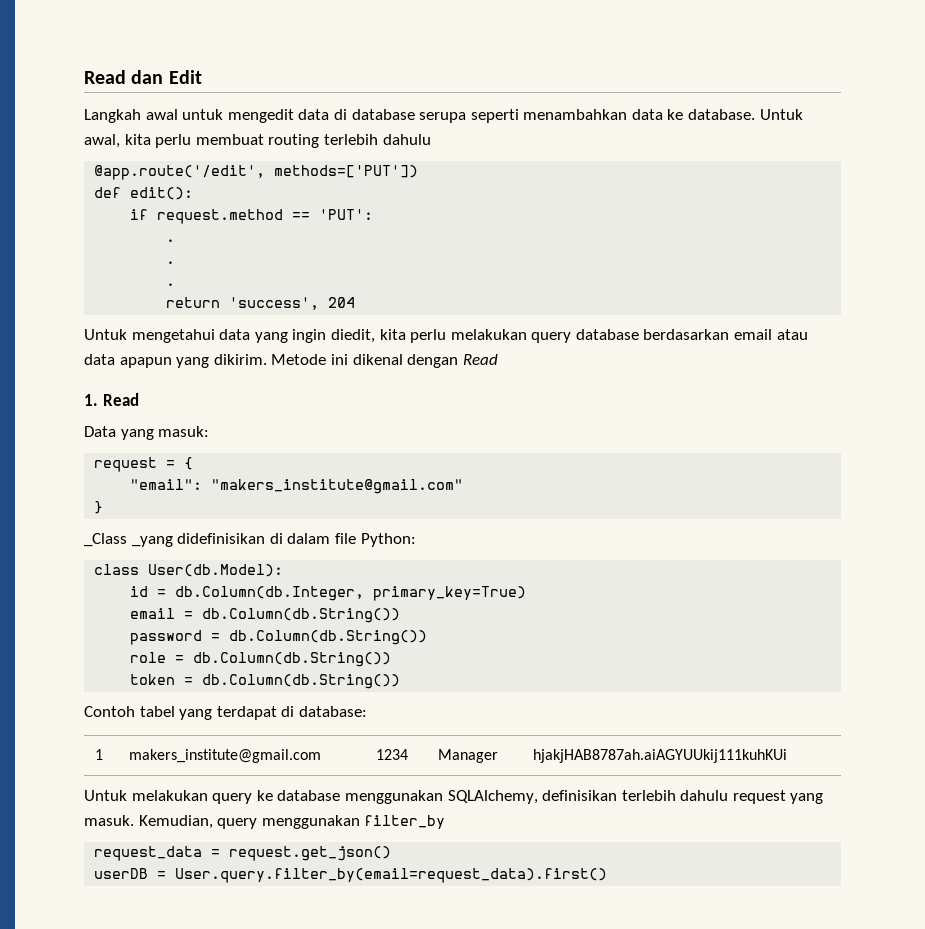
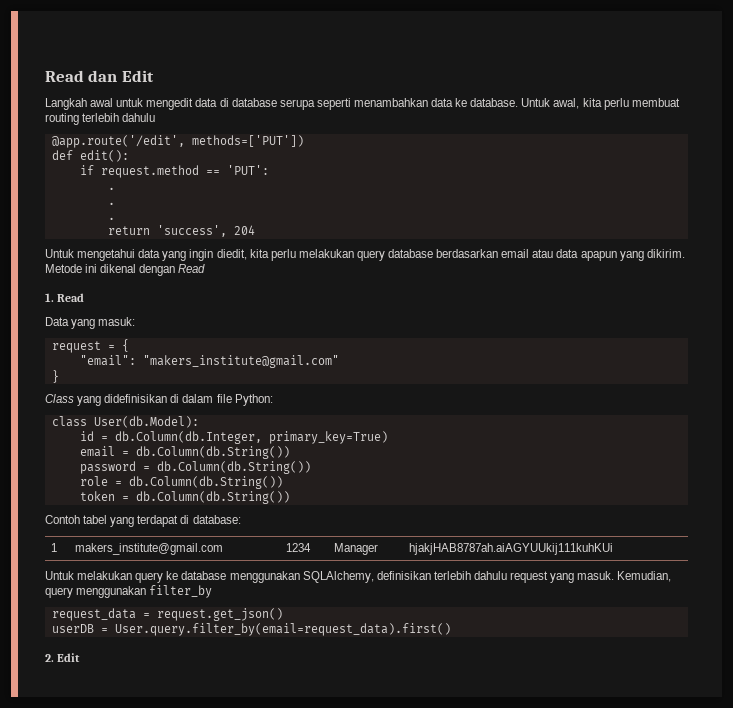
- _Class _yang didefinisikan di dalam file Python:
+ Class yang didefinisikan di dalam file Python:
+ 2. Edit

